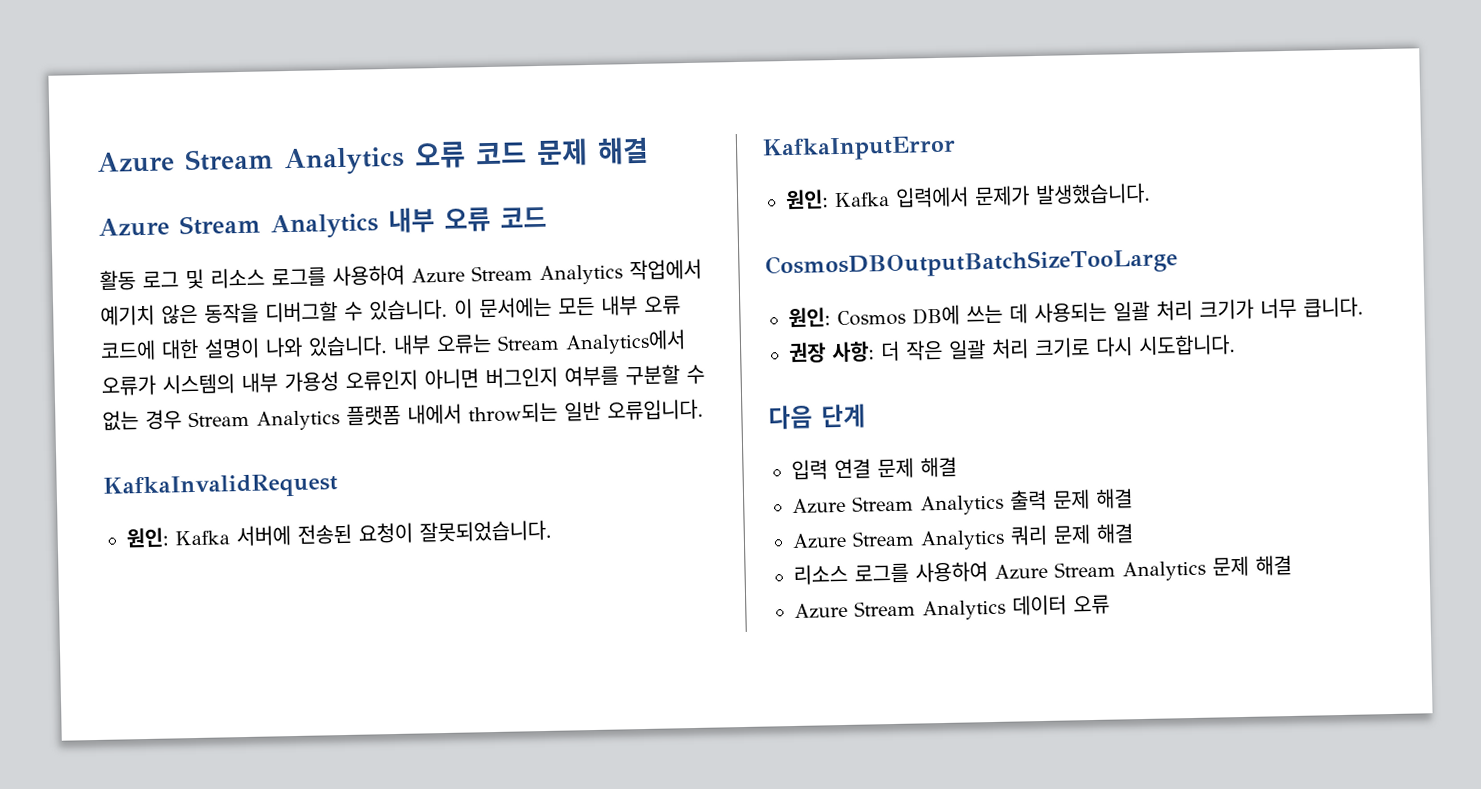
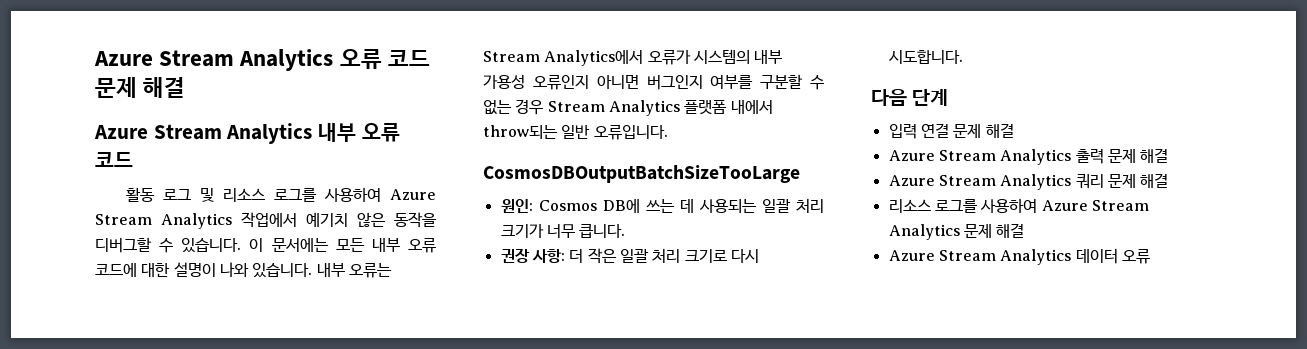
- KafkaInvalidRequest
- 원인: Kafka 서버에 전송된 요청이 잘못되었습니다.
- KafkaInputError
- 원인: Kafka 입력에서 문제가 발생했습니다.

